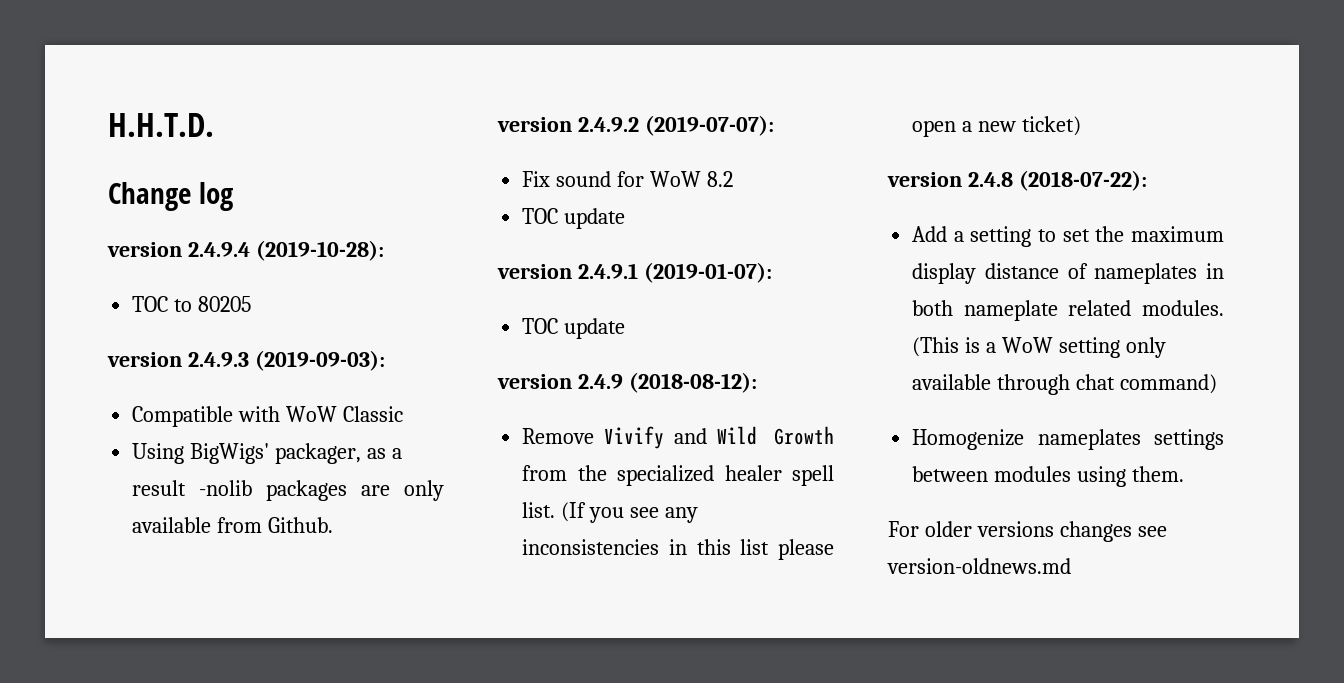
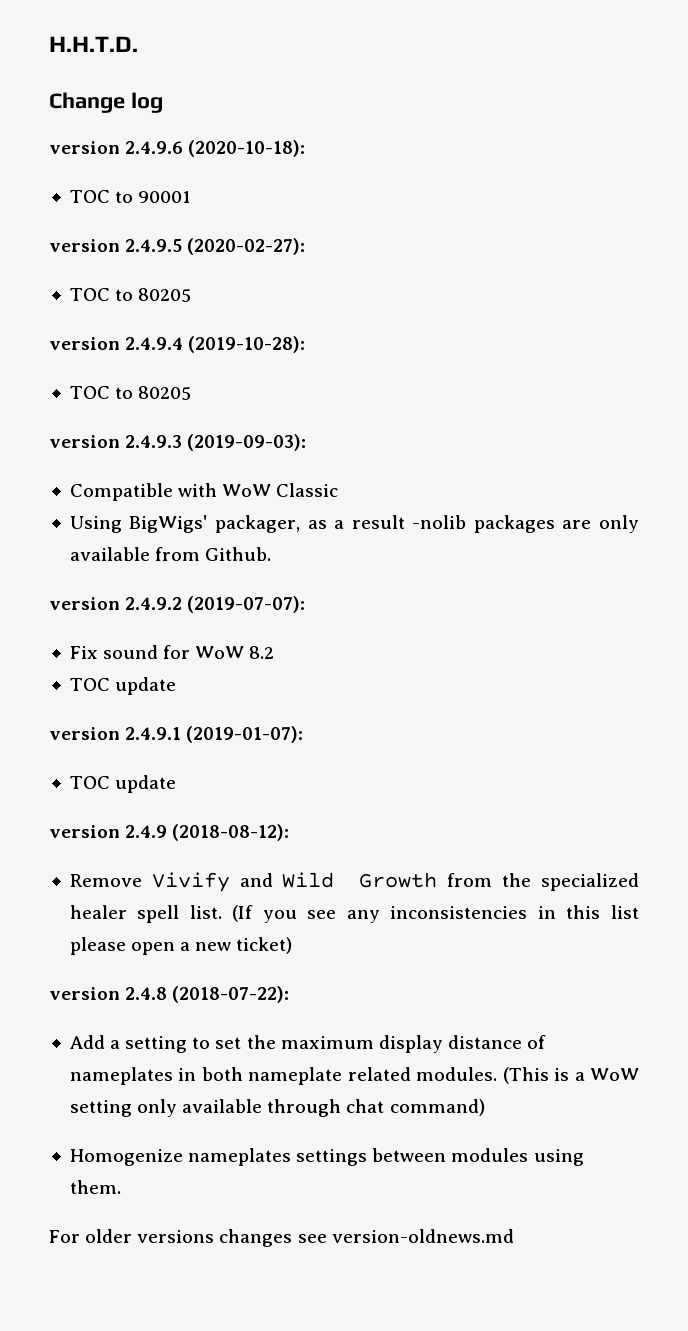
+ version 2.4.9.6 (2020-10-18):
+ TOC to 90001
+ version 2.4.9.5 (2020-02-27):
+ TOC to 80205

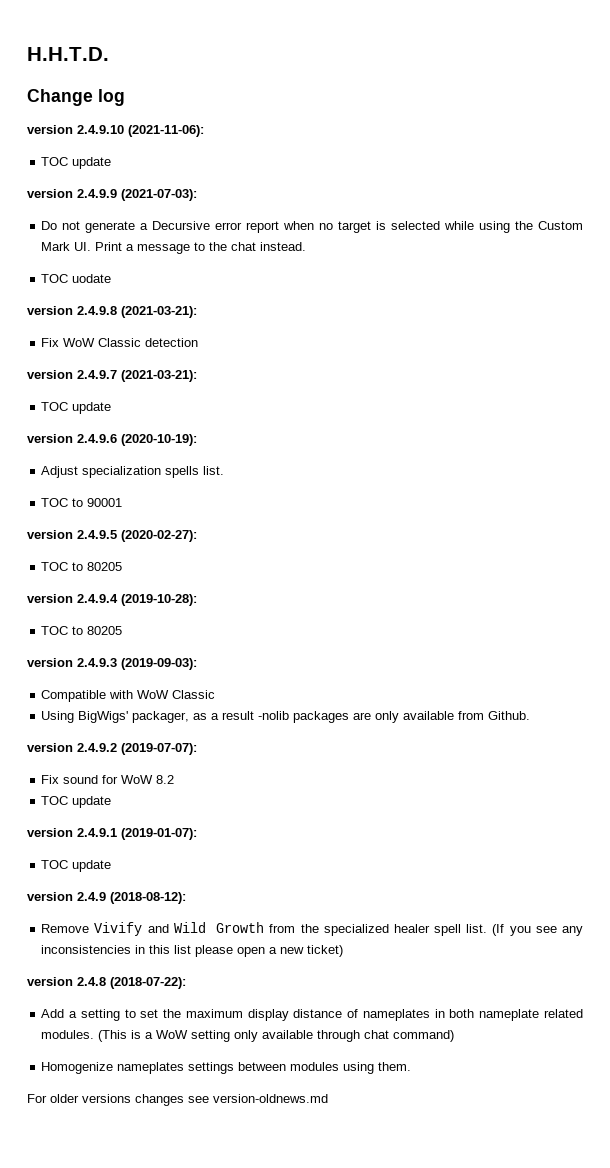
- version 2.4.9.6 (2020-10-18):
+ version 2.4.9.10 (2021-11-06):
+ TOC update
+ version 2.4.9.9 (2021-07-03):
+ Do not generate a Decursive error report when no target is selected while using the Custom Mark UI. Print a message to the chat instead.
+ TOC uodate
+ version 2.4.9.8 (2021-03-21):
+ Fix WoW Classic detection
+ version 2.4.9.7 (2021-03-21):
+ TOC update
+ version 2.4.9.6 (2020-10-19):
+ Adjust specialization spells list.

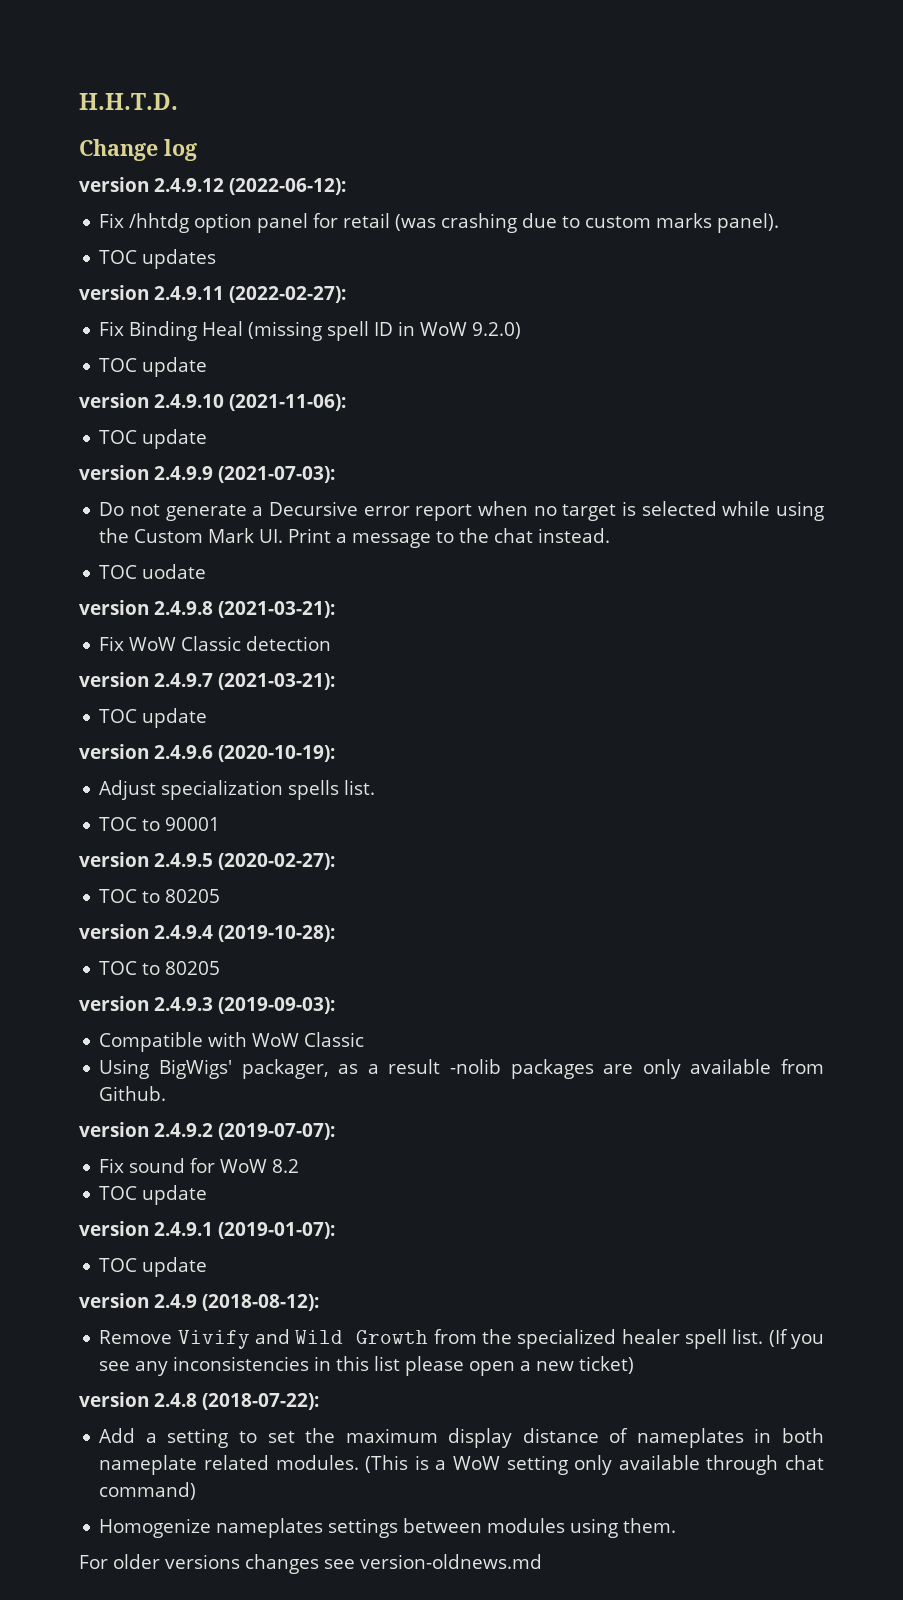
+ version 2.4.9.12 (2022-06-12):
+ Fix /hhtdg option panel for retail (was crashing due to custom marks panel).
+ TOC updates
+ version 2.4.9.11 (2022-02-27):
+ Fix Binding Heal (missing spell ID in WoW 9.2.0)
+ TOC update

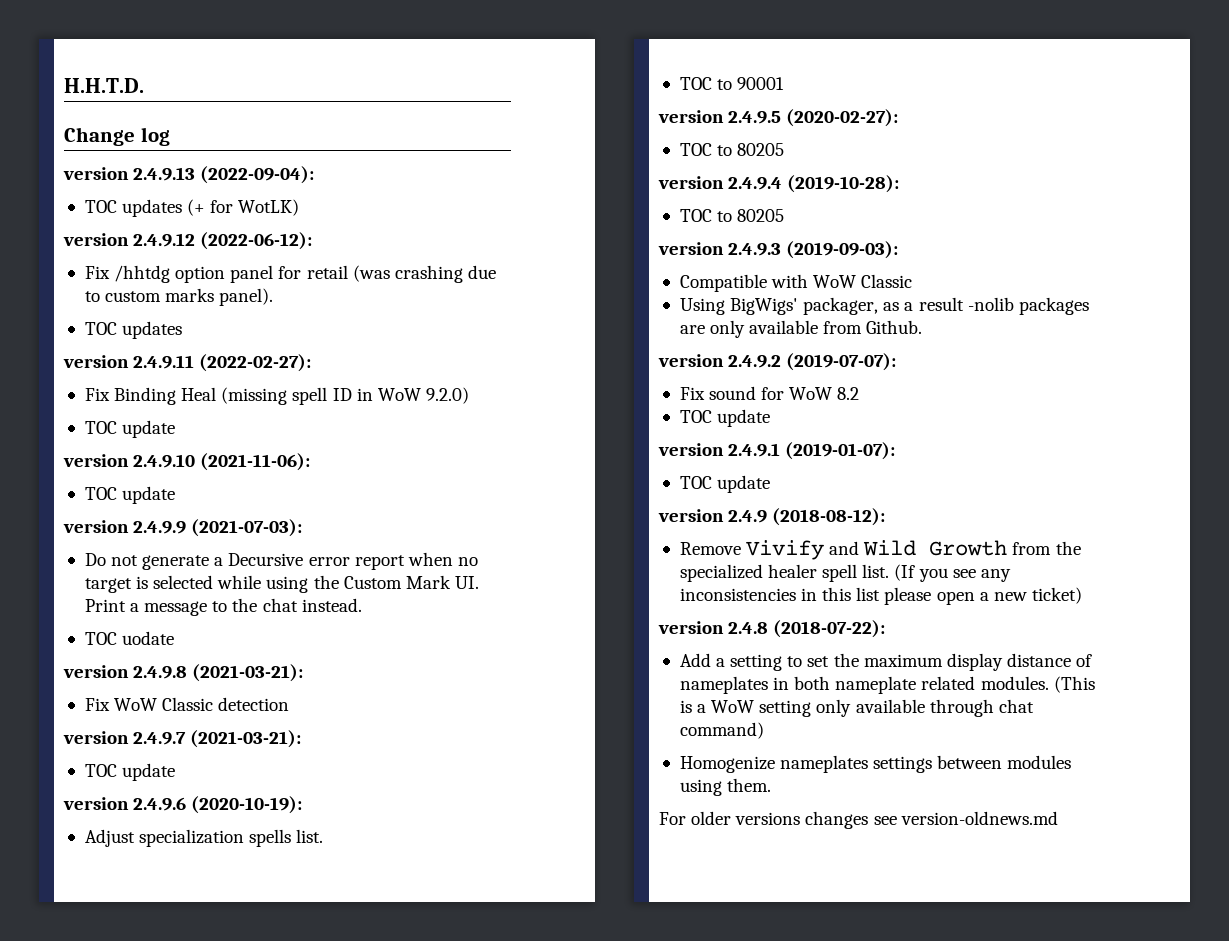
+ version 2.4.9.13 (2022-09-04):
+ TOC updates (+ for WotLK)

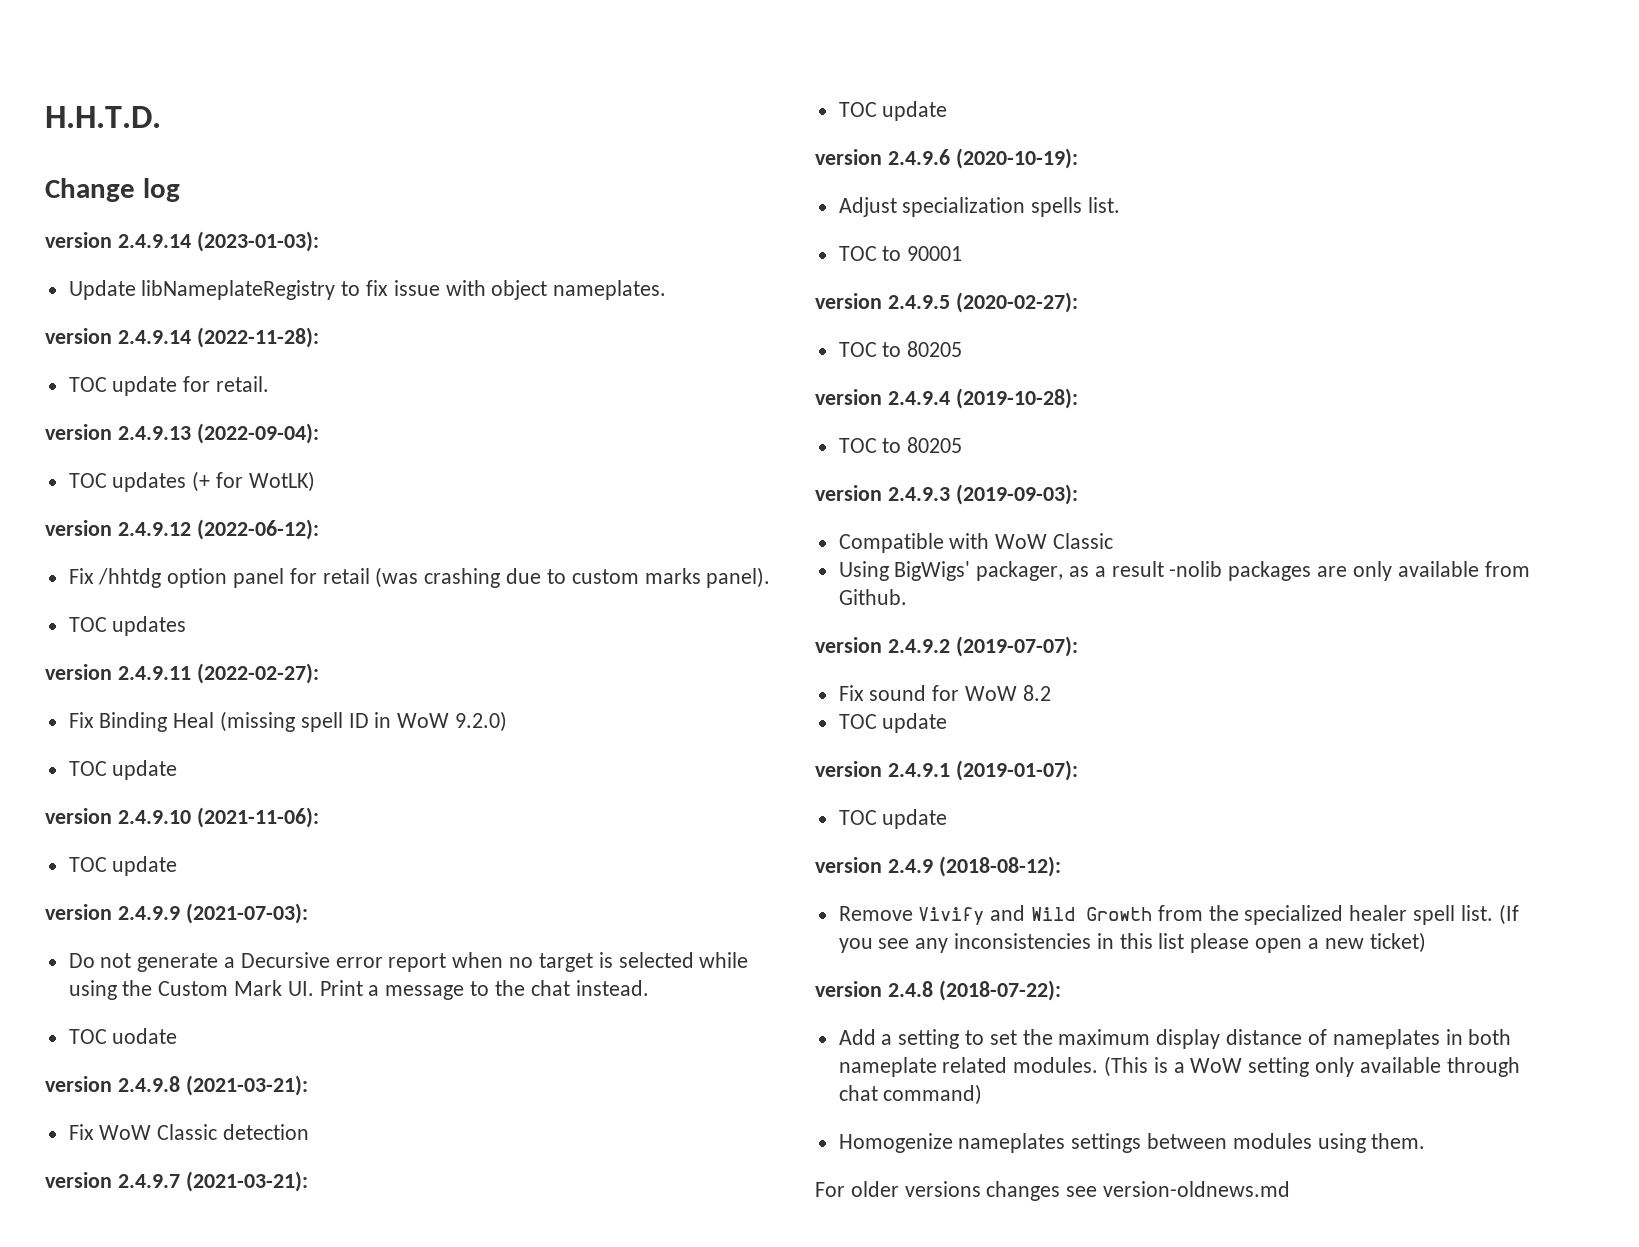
+ version 2.4.9.14 (2023-01-03):
+ Update libNameplateRegistry to fix issue with object nameplates.
+ version 2.4.9.14 (2022-11-28):
+ TOC update for retail.

